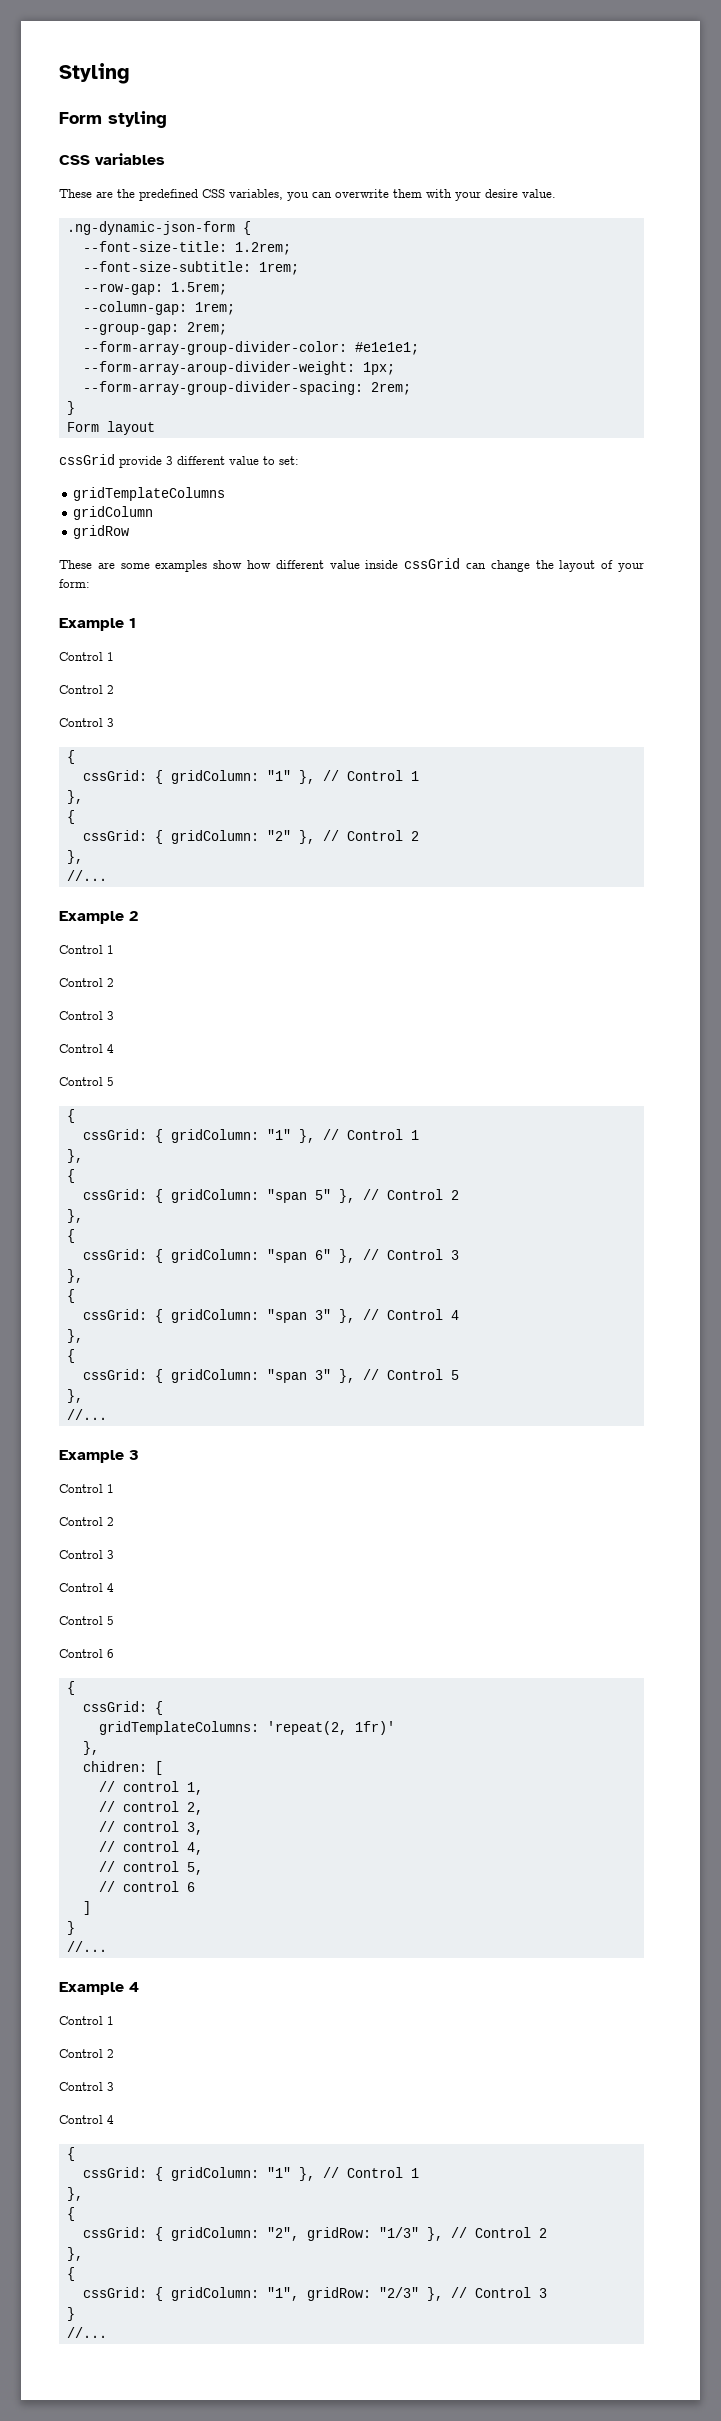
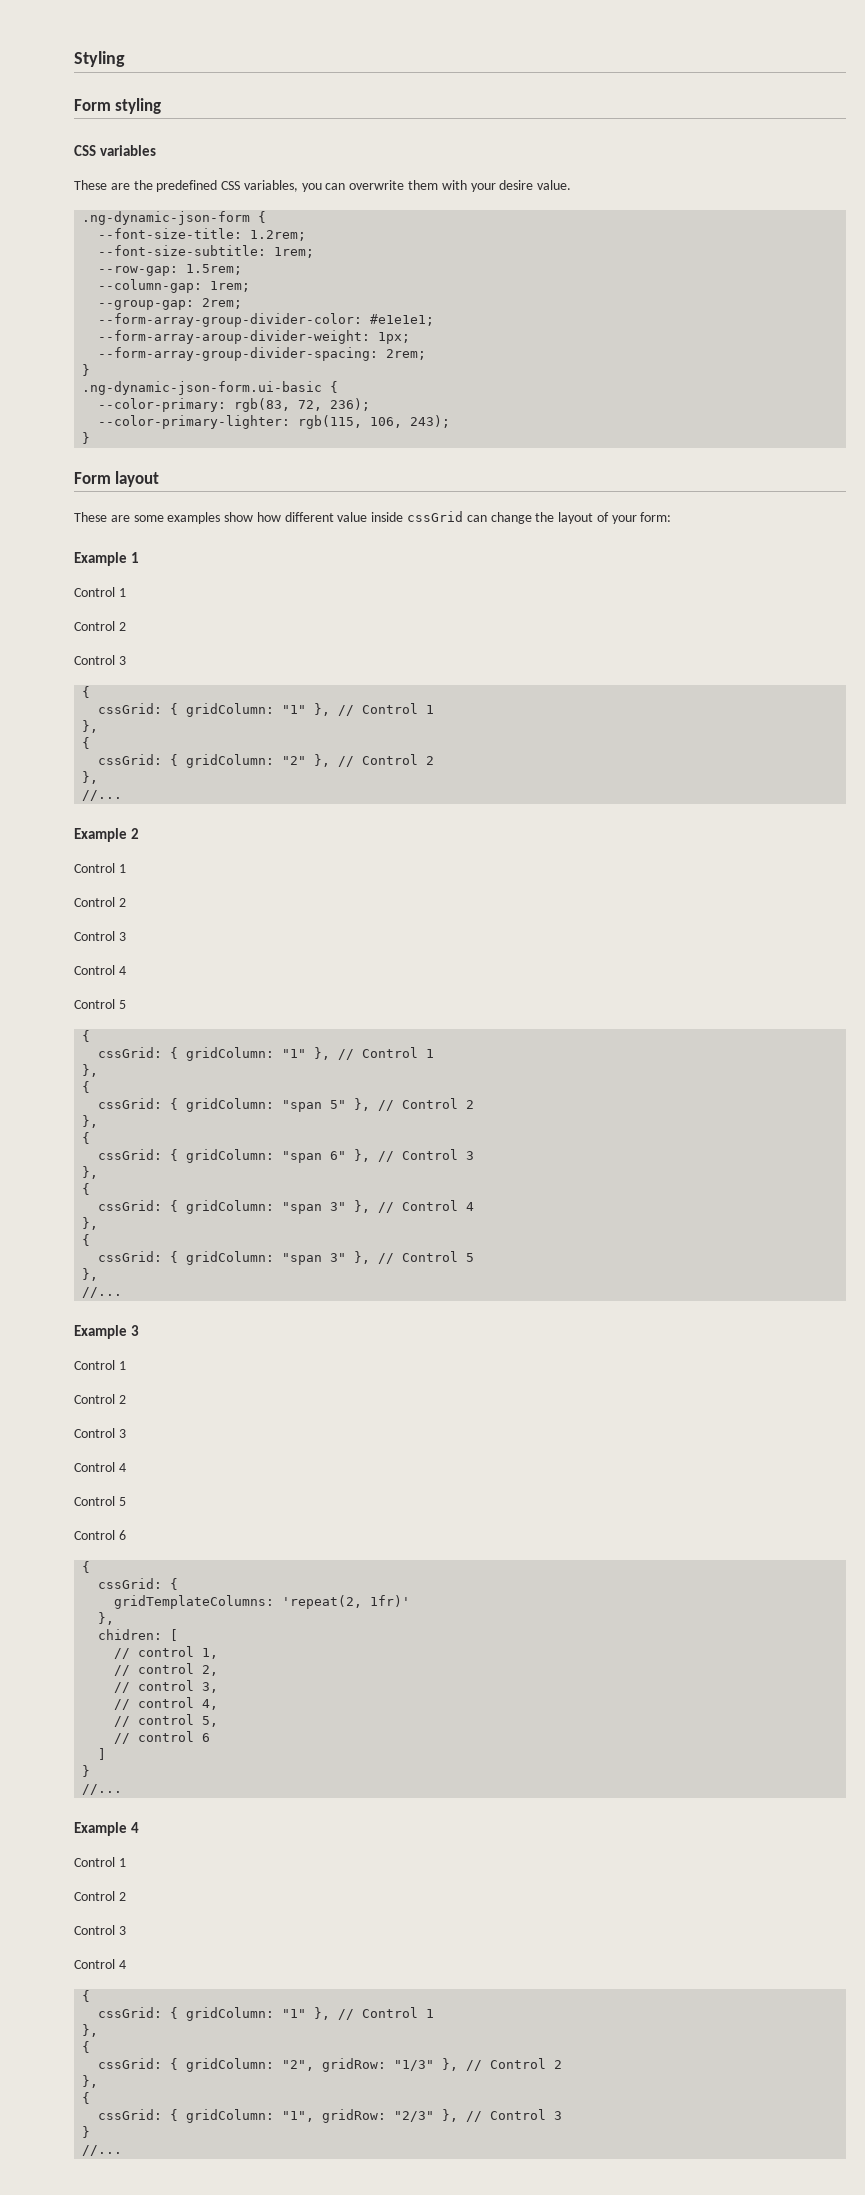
+ .ng-dynamic-json-form.ui-basic {
+ --color-primary: rgb(83, 72, 236);
+ --color-primary-lighter: rgb(115, 106, 243);
+ }
  Form layout
- cssGrid provide 3 different value to set:
- gridTemplateColumns
- gridColumn
- gridRow

